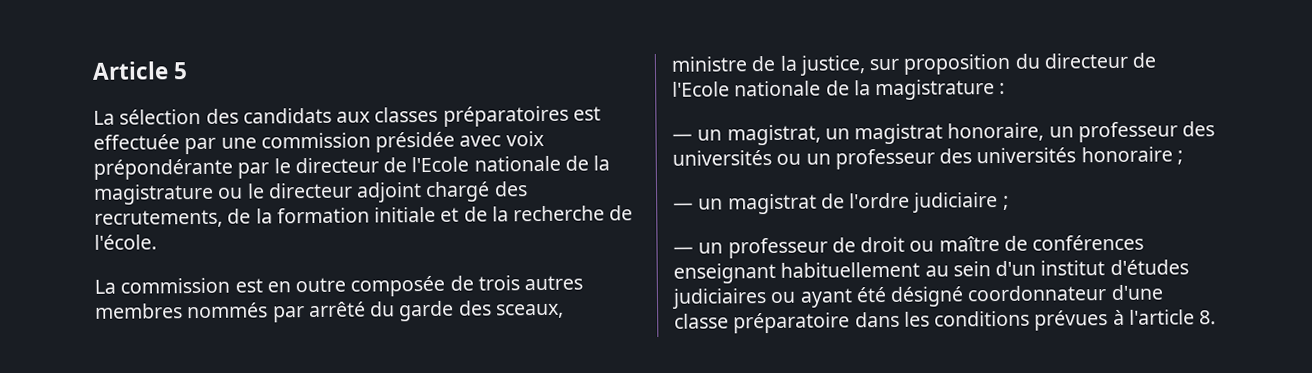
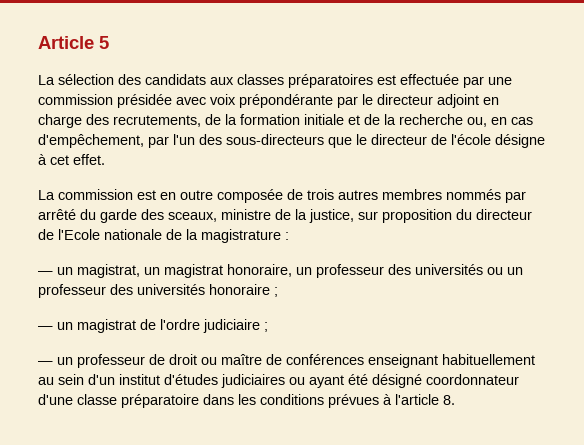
- La sélection des candidats aux classes préparatoires est effectuée par une commission présidée avec voix prépondérante par le directeur de l'Ecole nationale de la magistrature ou le directeur adjoint chargé des recrutements, de la formation initiale et de la recherche de l'école.
+ La sélection des candidats aux classes préparatoires est effectuée par une commission présidée avec voix prépondérante par le directeur adjoint en charge des recrutements, de la formation initiale et de la recherche ou, en cas d'empêchement, par l'un des sous-directeurs que le directeur de l'école désigne à cet effet.

